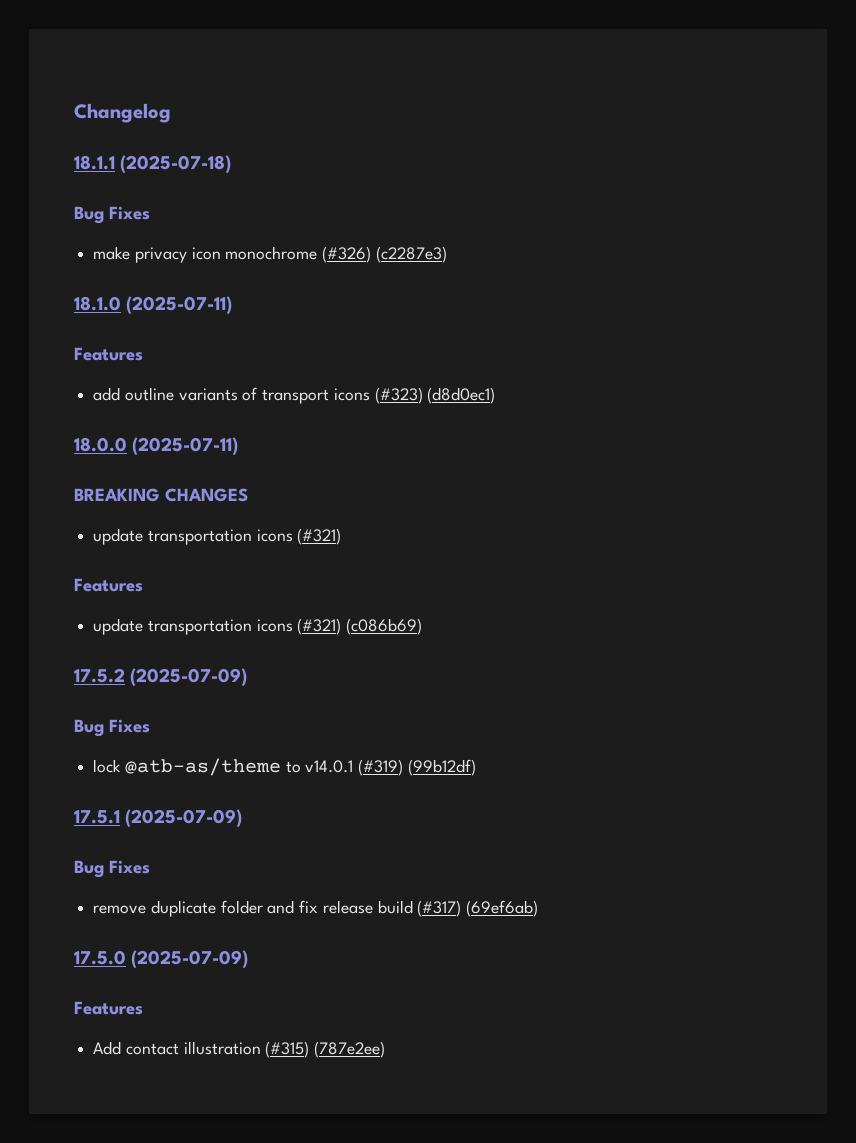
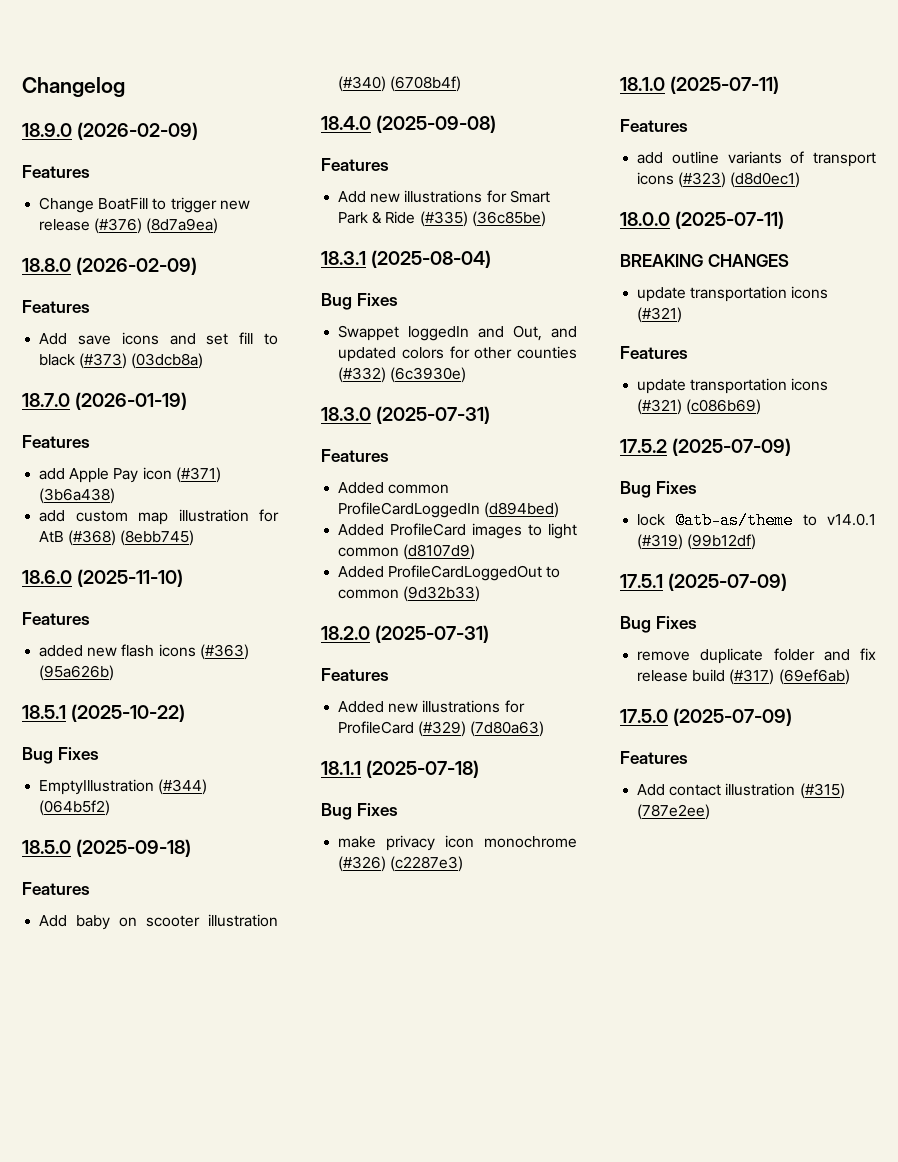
+ 18.9.0 (2026-02-09)
+ Features
+ Change BoatFill to trigger new release (#376) (8d7a9ea)
+ 18.8.0 (2026-02-09)
+ Features
+ Add save icons and set fill to black (#373) (03dcb8a)
+ 18.7.0 (2026-01-19)
+ Features
+ add Apple Pay icon (#371) (3b6a438)
+ add custom map illustration for AtB (#368) (8ebb745)
+ 18.6.0 (2025-11-10)
+ Features
+ added new flash icons (#363) (95a626b)
+ 18.5.1 (2025-10-22)
+ Bug Fixes
+ EmptyIllustration (#344) (064b5f2)
+ 18.5.0 (2025-09-18)
+ Features
+ Add baby on scooter illustration (#340) (6708b4f)
+ 18.4.0 (2025-09-08)
+ Features
+ Add new illustrations for Smart Park & Ride (#335) (36c85be)
+ 18.3.1 (2025-08-04)
+ Bug Fixes
+ Swappet loggedIn and Out, and updated colors for other counties (#332) (6c3930e)
+ 18.3.0 (2025-07-31)
+ Features
+ Added common ProfileCardLoggedIn (d894bed)
+ Added ProfileCard images to light common (d8107d9)
+ Added ProfileCardLoggedOut to common (9d32b33)
+ 18.2.0 (2025-07-31)
+ Features
+ Added new illustrations for ProfileCard (#329) (7d80a63)

